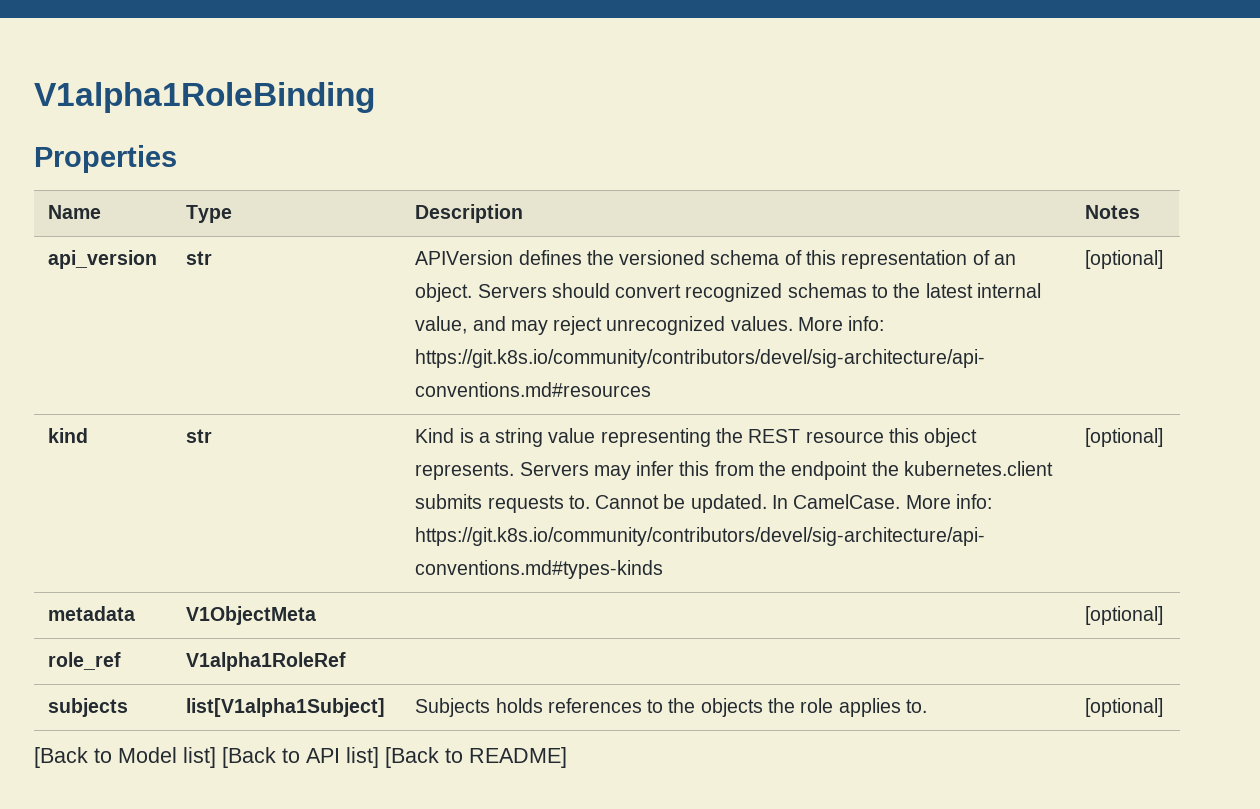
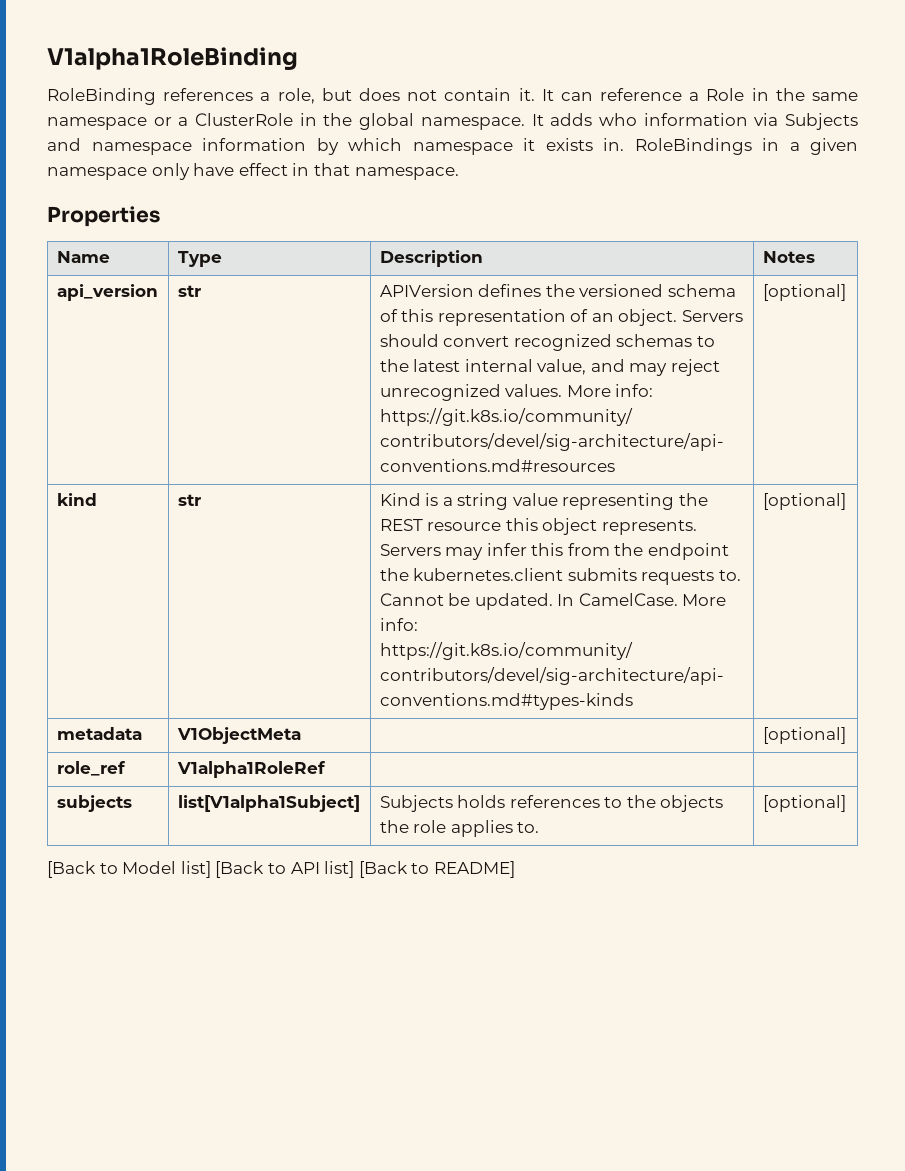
+ RoleBinding references a role, but does not contain it. It can reference a Role in the same namespace or a ClusterRole in the global namespace. It adds who information via Subjects and namespace information by which namespace it exists in. RoleBindings in a given namespace only have effect in that namespace.

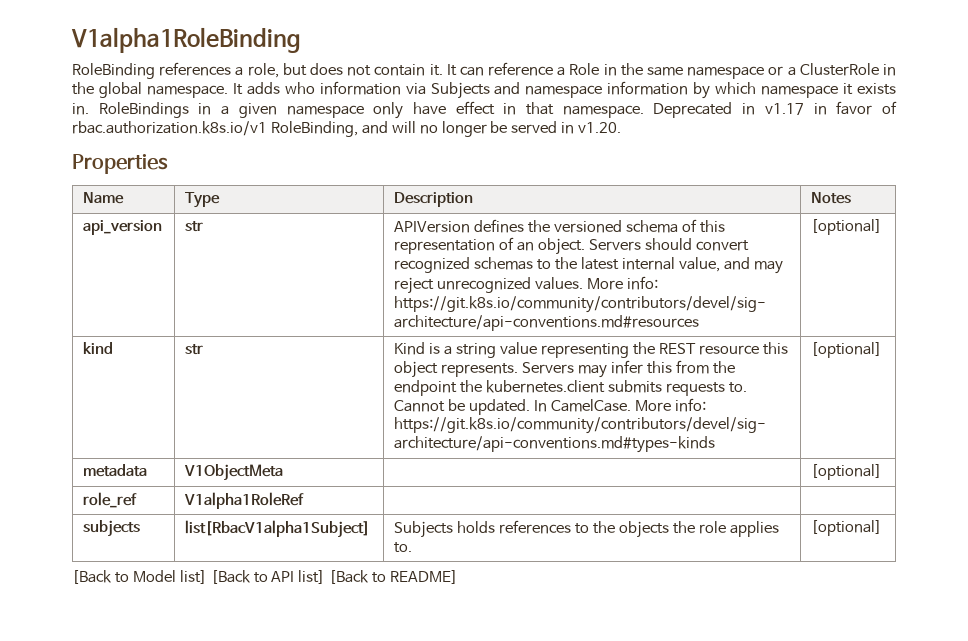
+ Deprecated in v1.17 in favor of rbac.authorization.k8s.io/v1 RoleBinding, and will no longer be served in v1.20.
- subjects | list[V1alpha1Subject] | Subjects holds references to the objects the role applies to. | [optional]
+ subjects | list[RbacV1alpha1Subject] | Subjects holds references to the objects the role applies to. | [optional]

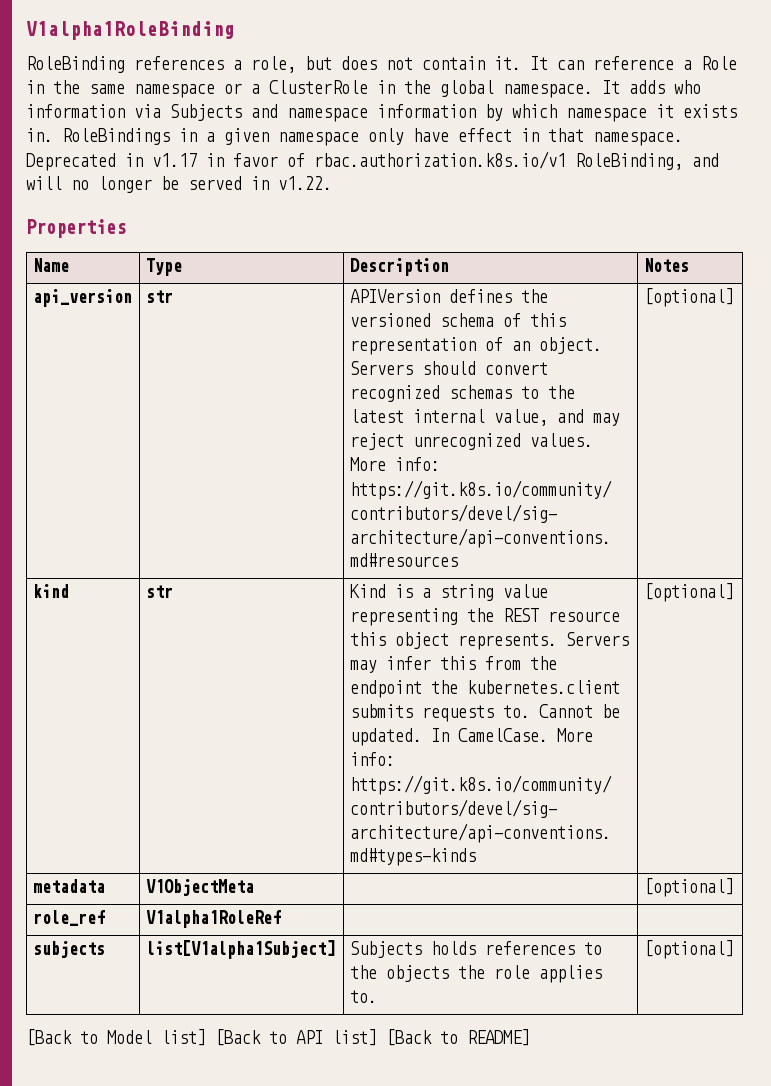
- Deprecated in v1.17 in favor of rbac.authorization.k8s.io/v1 RoleBinding, and will no longer be served in v1.20.
+ Deprecated in v1.17 in favor of rbac.authorization.k8s.io/v1 RoleBinding, and will no longer be served in v1.22.
- subjects | list[RbacV1alpha1Subject] | Subjects holds references to the objects the role applies to. | [optional]
+ subjects | list[V1alpha1Subject] | Subjects holds references to the objects the role applies to. | [optional]

